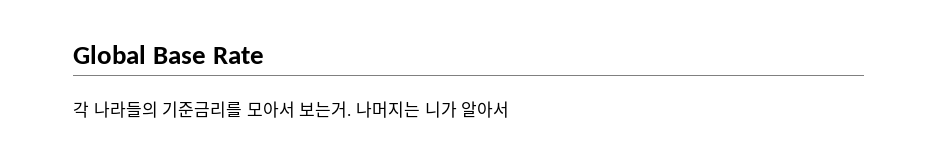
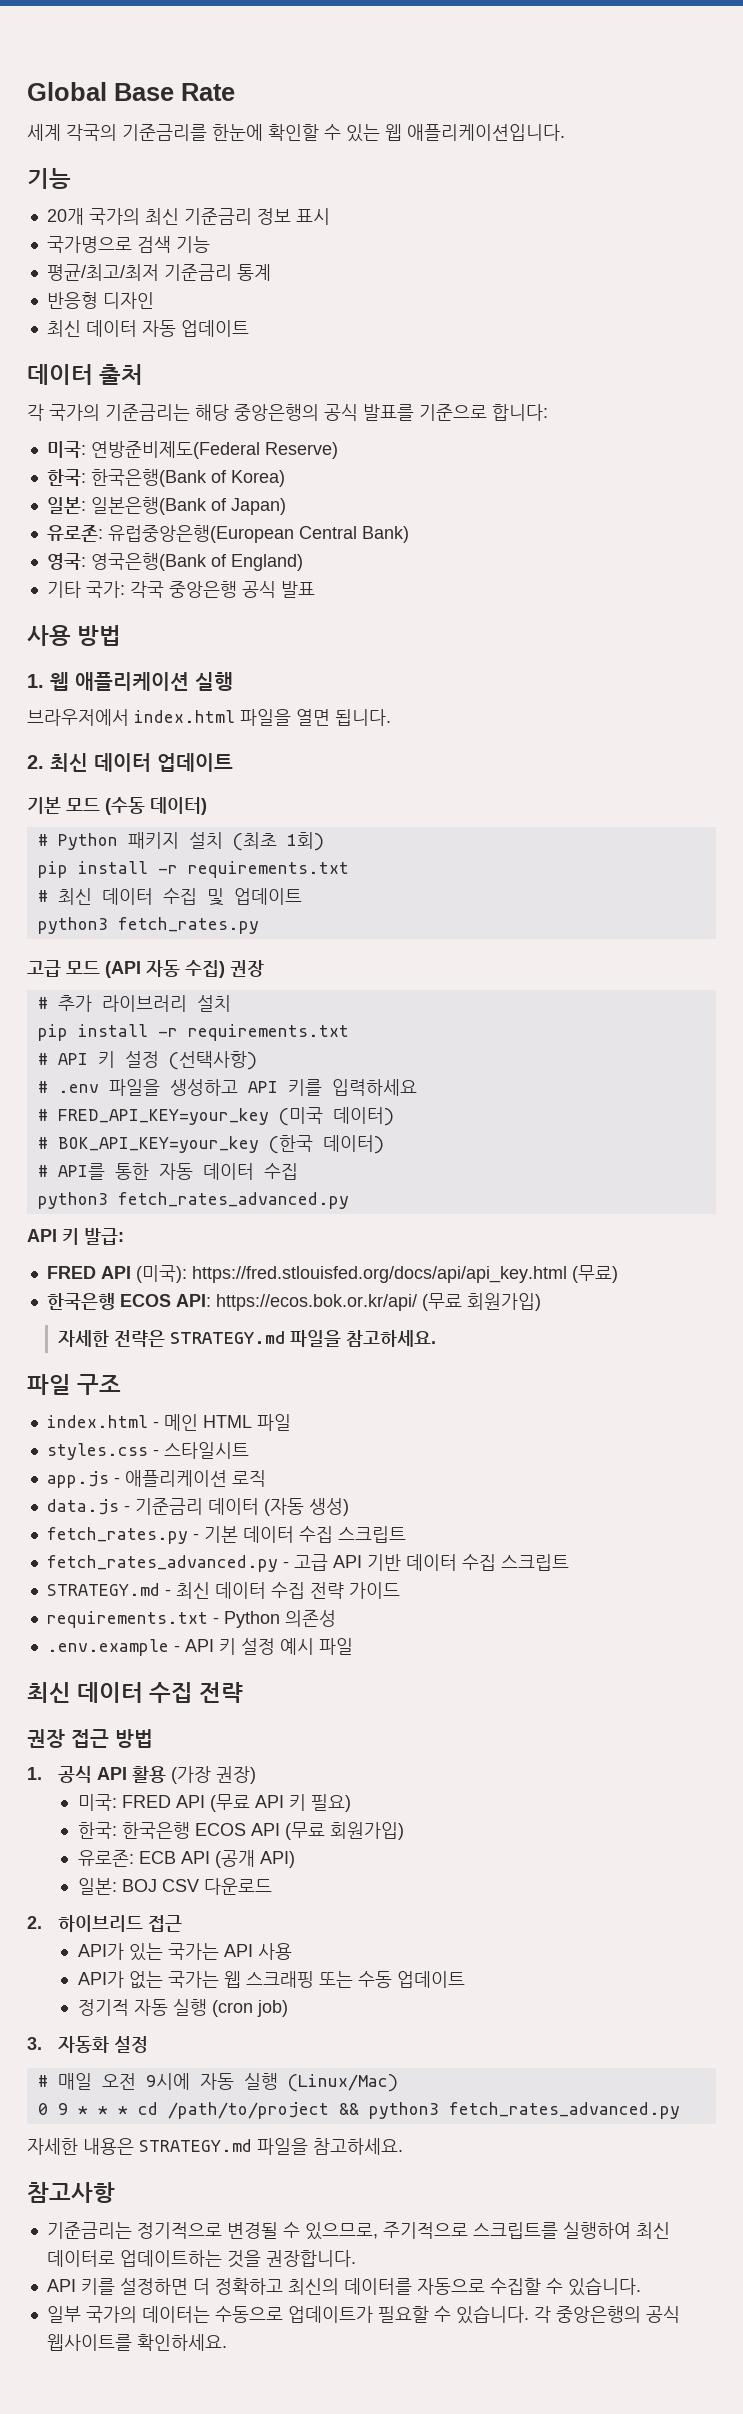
- 각 나라들의 기준금리를 모아서 보는거. 나머지는 니가 알아서
+ 세계 각국의 기준금리를 한눈에 확인할 수 있는 웹 애플리케이션입니다.
+ 기능
+ 20개 국가의 최신 기준금리 정보 표시
+ 국가명으로 검색 기능
+ 평균/최고/최저 기준금리 통계
+ 반응형 디자인
+ 최신 데이터 자동 업데이트
+ 데이터 출처
+ 각 국가의 기준금리는 해당 중앙은행의 공식 발표를 기준으로 합니다:
+ 미국: 연방준비제도(Federal Reserve)
+ 한국: 한국은행(Bank of Korea)
+ 일본: 일본은행(Bank of Japan)
+ 유로존: 유럽중앙은행(European Central Bank)
+ 영국: 영국은행(Bank of England)
+ 기타 국가: 각국 중앙은행 공식 발표
+ 사용 방법
+ 1. 웹 애플리케이션 실행
+ 브라우저에서 index.html 파일을 열면 됩니다.
+ 2. 최신 데이터 업데이트
+ 기본 모드 (수동 데이터)
+ # Python 패키지 설치 (최초 1회)
+ pip install -r requirements.txt
+ # 최신 데이터 수집 및 업데이트
+ python3 fetch_rates.py
+ 고급 모드 (API 자동 수집) 권장
+ # 추가 라이브러리 설치
+ pip install -r requirements.txt
+ # API 키 설정 (선택사항)
+ # .env 파일을 생성하고 API 키를 입력하세요
+ # FRED_API_KEY=your_key (미국 데이터)
+ # BOK_API_KEY=your_key (한국 데이터)
+ # API를 통한 자동 데이터 수집
+ python3 fetch_rates_advanced.py
+ API 키 발급:
+ FRED API (미국): https://fred.stlouisfed.org/docs/api/api_key.html (무료)
+ 한국은행 ECOS API: https://ecos.bok.or.kr/api/ (무료 회원가입)
+ 자세한 전략은 STRATEGY.md 파일을 참고하세요.
+ 파일 구조
+ index.html - 메인 HTML 파일
+ styles.css - 스타일시트
+ app.js - 애플리케이션 로직
+ data.js - 기준금리 데이터 (자동 생성)
+ fetch_rates.py - 기본 데이터 수집 스크립트
+ fetch_rates_advanced.py - 고급 API 기반 데이터 수집 스크립트
+ STRATEGY.md - 최신 데이터 수집 전략 가이드
+ requirements.txt - Python 의존성
+ .env.example - API 키 설정 예시 파일
+ 최신 데이터 수집 전략
+ 권장 접근 방법
+ 1. 공식 API 활용 (가장 권장)
+ 미국: FRED API (무료 API 키 필요)
+ 한국: 한국은행 ECOS API (무료 회원가입)
+ 유로존: ECB API (공개 API)
+ 일본: BOJ CSV 다운로드
+ 2. 하이브리드 접근
+ API가 있는 국가는 API 사용
+ API가 없는 국가는 웹 스크래핑 또는 수동 업데이트
+ 정기적 자동 실행 (cron job)
+ 3. 자동화 설정
+ # 매일 오전 9시에 자동 실행 (Linux/Mac)
+ 0 9 * * * cd /path/to/project && python3 fetch_rates_advanced.py
+ 자세한 내용은 STRATEGY.md 파일을 참고하세요.
+ 참고사항
+ 기준금리는 정기적으로 변경될 수 있으므로, 주기적으로 스크립트를 실행하여 최신 데이터로 업데이트하는 것을 권장합니다.
+ API 키를 설정하면 더 정확하고 최신의 데이터를 자동으로 수집할 수 있습니다.
+ 일부 국가의 데이터는 수동으로 업데이트가 필요할 수 있습니다. 각 중앙은행의 공식 웹사이트를 확인하세요.

